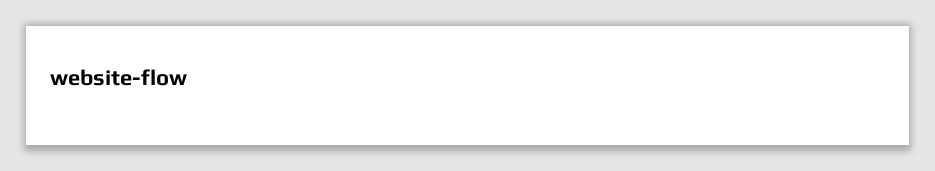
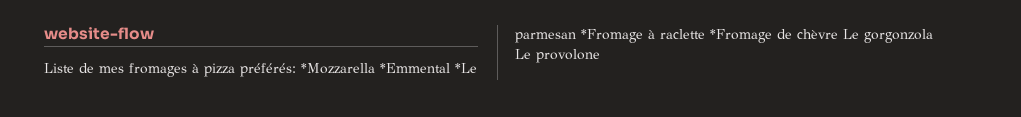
+ Liste de mes fromages à pizza préférés: *Mozzarella *Emmental *Le parmesan *Fromage à raclette *Fromage de chèvre Le gorgonzola Le provolone

